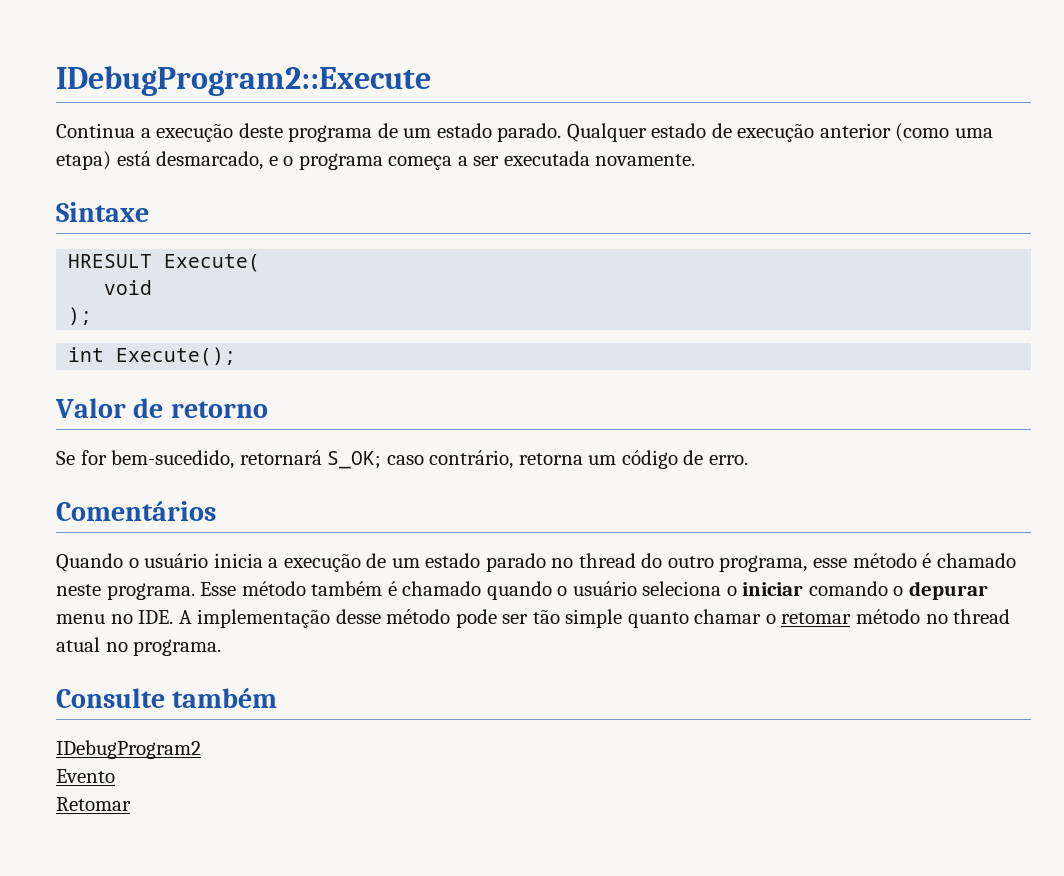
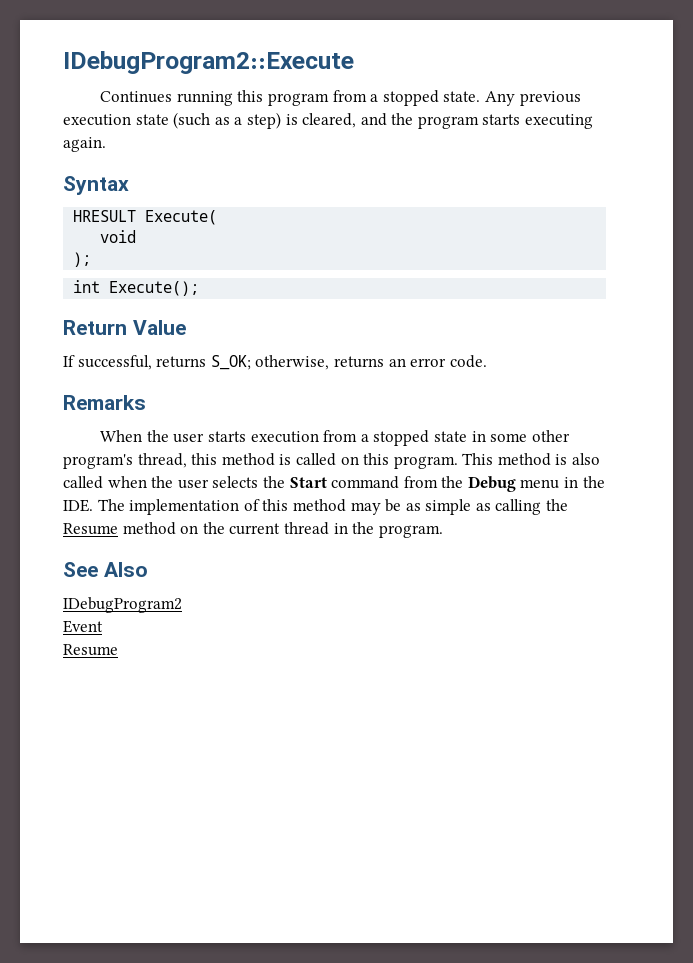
- Continua a execução deste programa de um estado parado. Qualquer estado de execução anterior (como uma etapa) está desmarcado, e o programa começa a ser executada novamente.
- Sintaxe
+ Continues running this program from a stopped state. Any previous execution state (such as a step) is cleared, and the program starts executing again.
+ Syntax
- Valor de retorno
- Se for bem-sucedido, retornará S_OK; caso contrário, retorna um código de erro.
- Comentários
- Quando o usuário inicia a execução de um estado parado no thread do outro programa, esse método é chamado neste programa. Esse método também é chamado quando o usuário seleciona o iniciar comando o depurar menu no IDE. A implementação desse método pode ser tão simple quanto chamar o retomar método no thread atual no programa.
- Consulte também
+ Return Value
+ If successful, returns S_OK; otherwise, returns an error code.
+ Remarks
+ When the user starts execution from a stopped state in some other program's thread, this method is called on this program. This method is also called when the user selects the Start command from the Debug menu in the IDE. The implementation of this method may be as simple as calling the Resume method on the current thread in the program.
+ See Also
- Evento
- Retomar
+ Event
+ Resume

